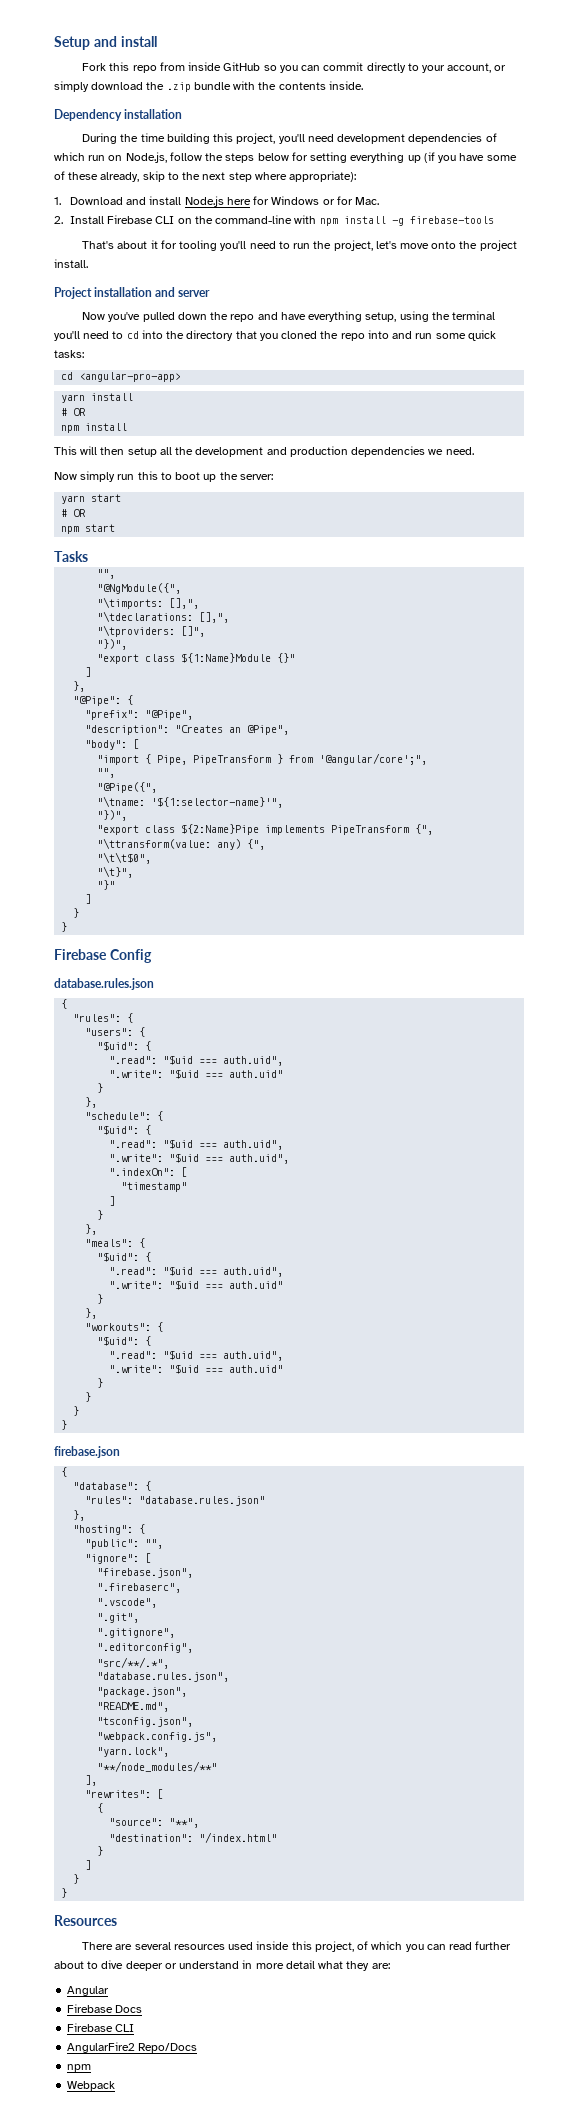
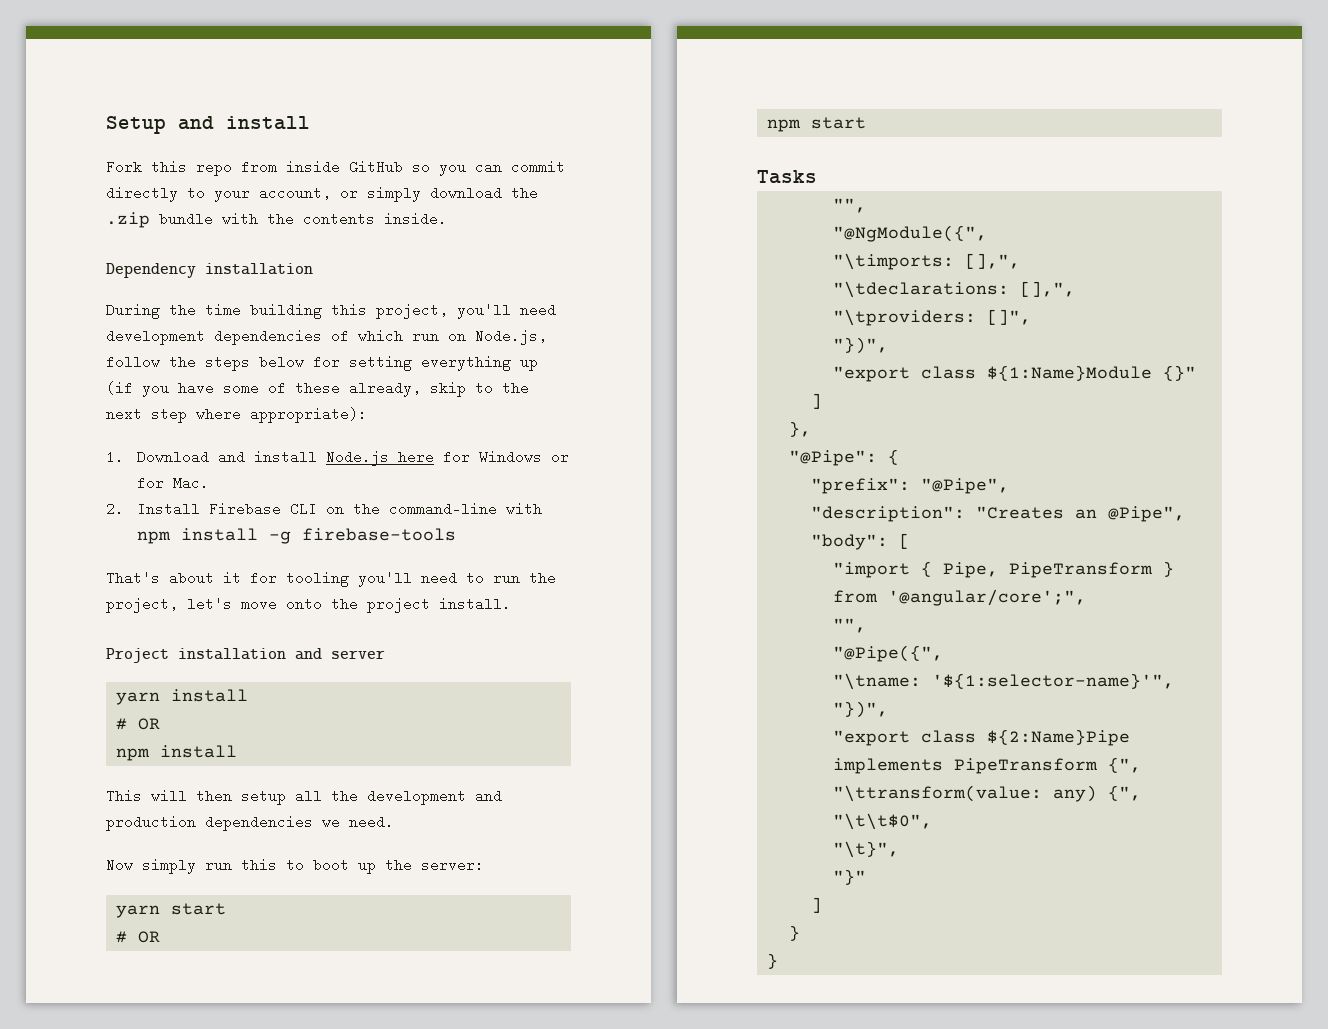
- Now you've pulled down the repo and have everything setup, using the terminal you'll need to cd into the directory that you cloned the repo into and run some quick tasks:
- cd <angular-pro-app>
- Firebase Config
- database.rules.json
- {
- "rules": {
- "users": {
- "$uid": {
- ".read": "$uid === auth.uid",
- ".write": "$uid === auth.uid"
- }
- },
- "schedule": {
- "$uid": {
- ".read": "$uid === auth.uid",
- ".write": "$uid === auth.uid",
- ".indexOn": [
- "timestamp"
- ]
- }
- },
- "meals": {
- "$uid": {
- ".read": "$uid === auth.uid",
- ".write": "$uid === auth.uid"
- }
- },
- "workouts": {
- "$uid": {
- ".read": "$uid === auth.uid",
- ".write": "$uid === auth.uid"
- }
- }
- }
- }
- firebase.json
- {
- "database": {
- "rules": "database.rules.json"
- },
- "hosting": {
- "public": "",
- "ignore": [
- "firebase.json",
- ".firebaserc",
- ".vscode",
- ".git",
- ".gitignore",
- ".editorconfig",
- "src/**/.*",
- "database.rules.json",
- "package.json",
- "README.md",
- "tsconfig.json",
- "webpack.config.js",
- "yarn.lock",
- "**/node_modules/**"
- ],
- "rewrites": [
- {
- "source": "**",
- "destination": "/index.html"
- }
- ]
- }
- }
- Resources
- There are several resources used inside this project, of which you can read further about to dive deeper or understand in more detail what they are:
- Angular
- Firebase Docs
- Firebase CLI
- AngularFire2 Repo/Docs
- npm
- Webpack

